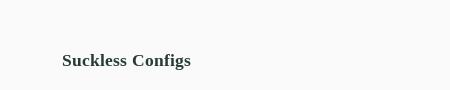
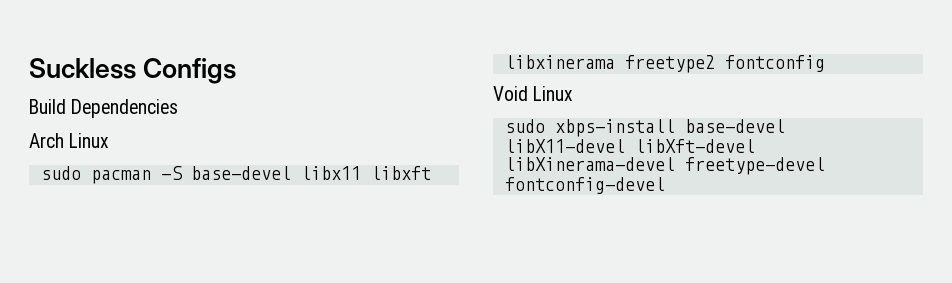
+ Build Dependencies
+ Arch Linux
+ sudo pacman -S base-devel libx11 libxft libxinerama freetype2 fontconfig
+ Void Linux
+ sudo xbps-install base-devel libX11-devel libXft-devel libXinerama-devel freetype-devel fontconfig-devel

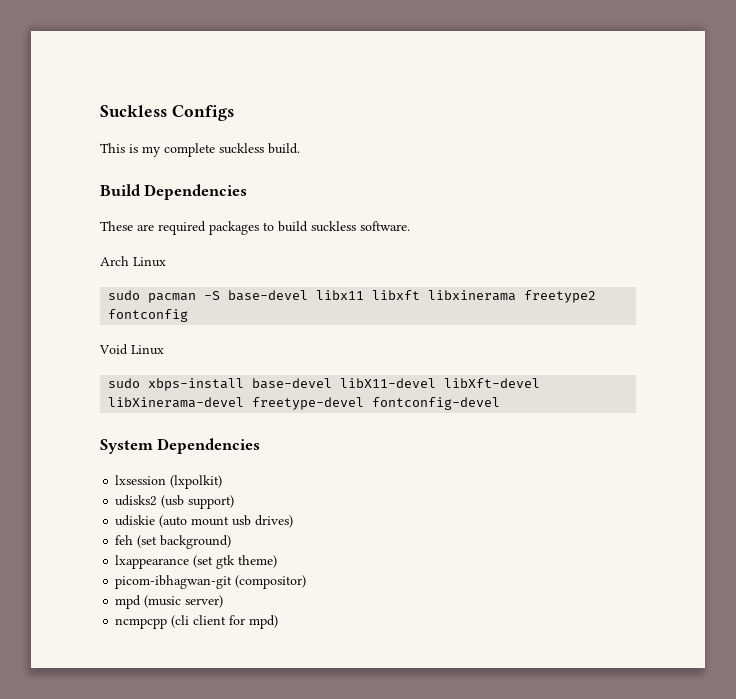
+ This is my complete suckless build.
  Build Dependencies
+ These are required packages to build suckless software.
+ System Dependencies
+ lxsession (lxpolkit)
+ udisks2 (usb support)
+ udiskie (auto mount usb drives)
+ feh (set background)
+ lxappearance (set gtk theme)
+ picom-ibhagwan-git (compositor)
+ mpd (music server)
+ ncmpcpp (cli client for mpd)

